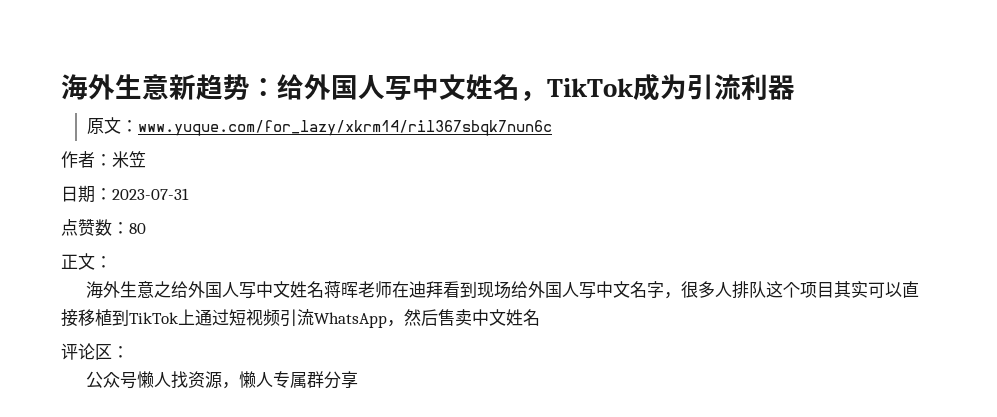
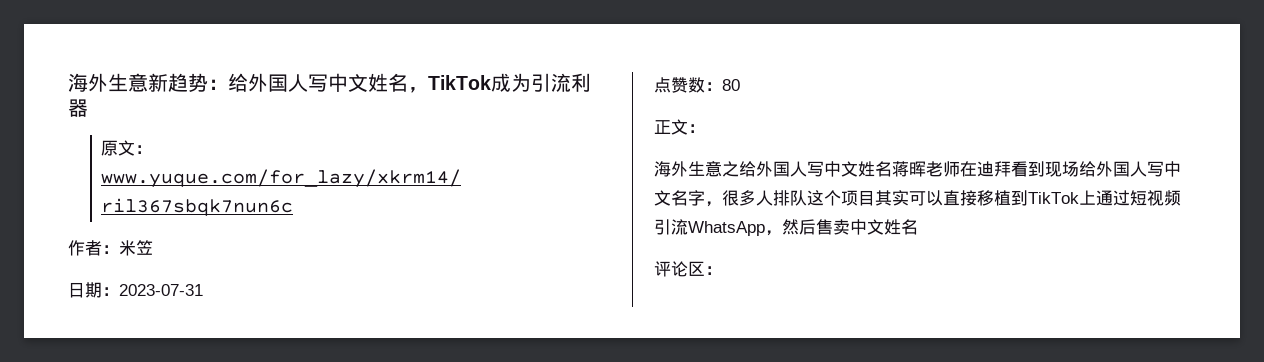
- 公众号懒人找资源，懒人专属群分享

